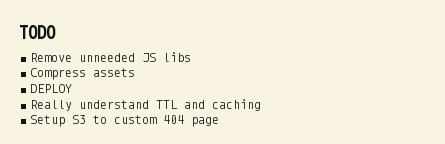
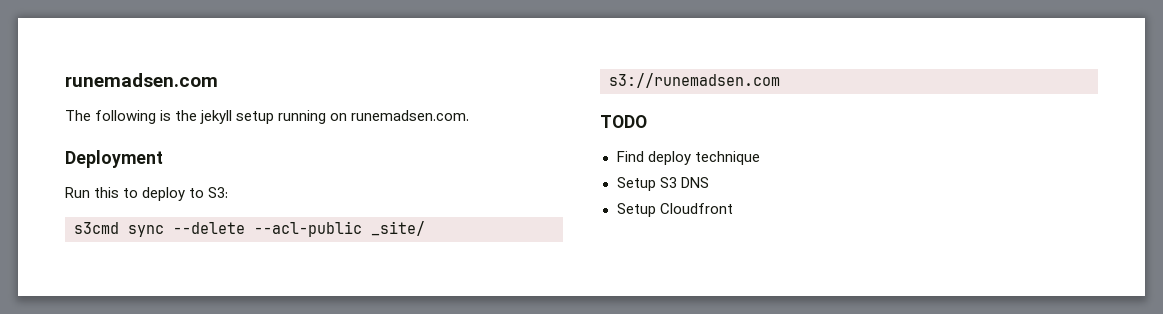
+ runemadsen.com
+ The following is the jekyll setup running on runemadsen.com.
+ Deployment
+ Run this to deploy to S3:
+ s3cmd sync --delete --acl-public _site/ s3://runemadsen.com
  TODO
- Remove unneeded JS libs
- Compress assets
- DEPLOY
- Really understand TTL and caching
- Setup S3 to custom 404 page
+ Find deploy technique
+ Setup S3 DNS
+ Setup Cloudfront

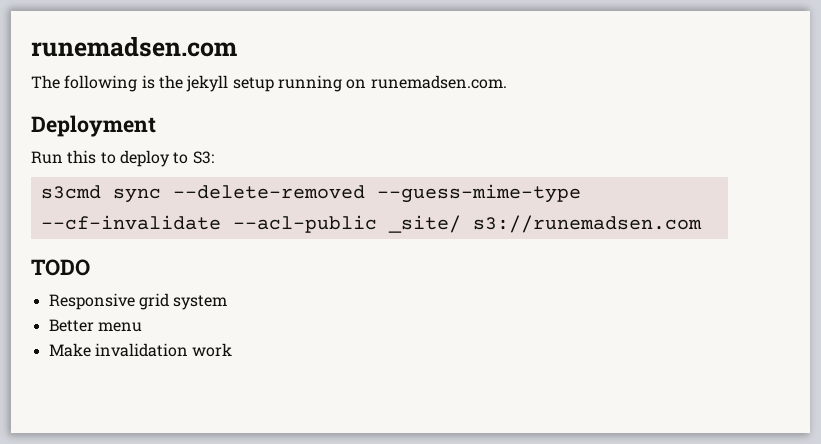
- s3cmd sync --delete --acl-public _site/ s3://runemadsen.com
+ s3cmd sync --delete-removed --guess-mime-type --cf-invalidate --acl-public _site/ s3://runemadsen.com
- Find deploy technique
- Setup S3 DNS
- Setup Cloudfront
+ Responsive grid system
+ Better menu
+ Make invalidation work

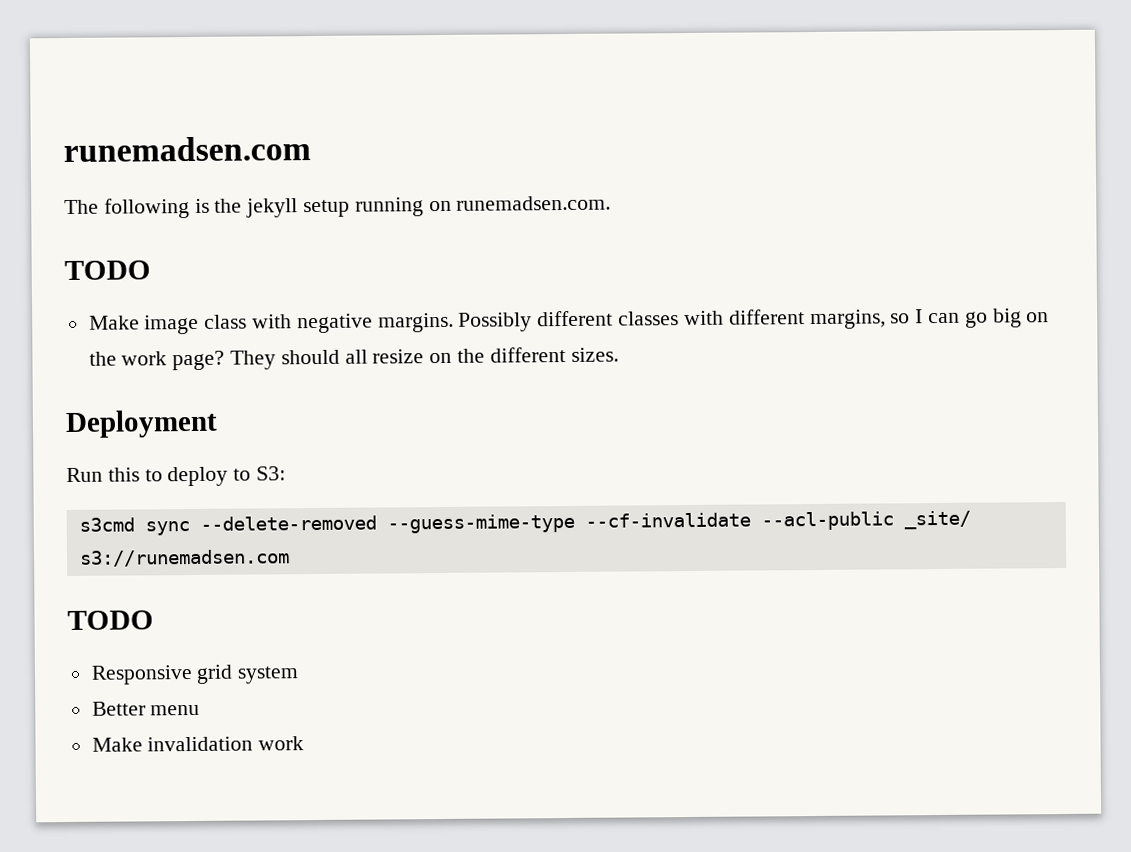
  The following is the jekyll setup running on runemadsen.com.
+ TODO
+ Make image class with negative margins. Possibly different classes with different margins, so I can go big on the work page? They should all resize on the different sizes.

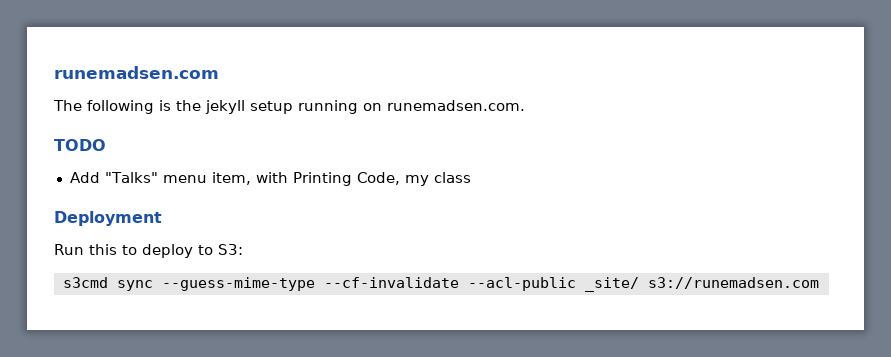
- Make image class with negative margins. Possibly different classes with different margins, so I can go big on the work page? They should all resize on the different sizes.
+ Add "Talks" menu item, with Printing Code, my class
- s3cmd sync --delete-removed --guess-mime-type --cf-invalidate --acl-public _site/ s3://runemadsen.com
- TODO
- Responsive grid system
- Better menu
- Make invalidation work
+ s3cmd sync --guess-mime-type --cf-invalidate --acl-public _site/ s3://runemadsen.com

